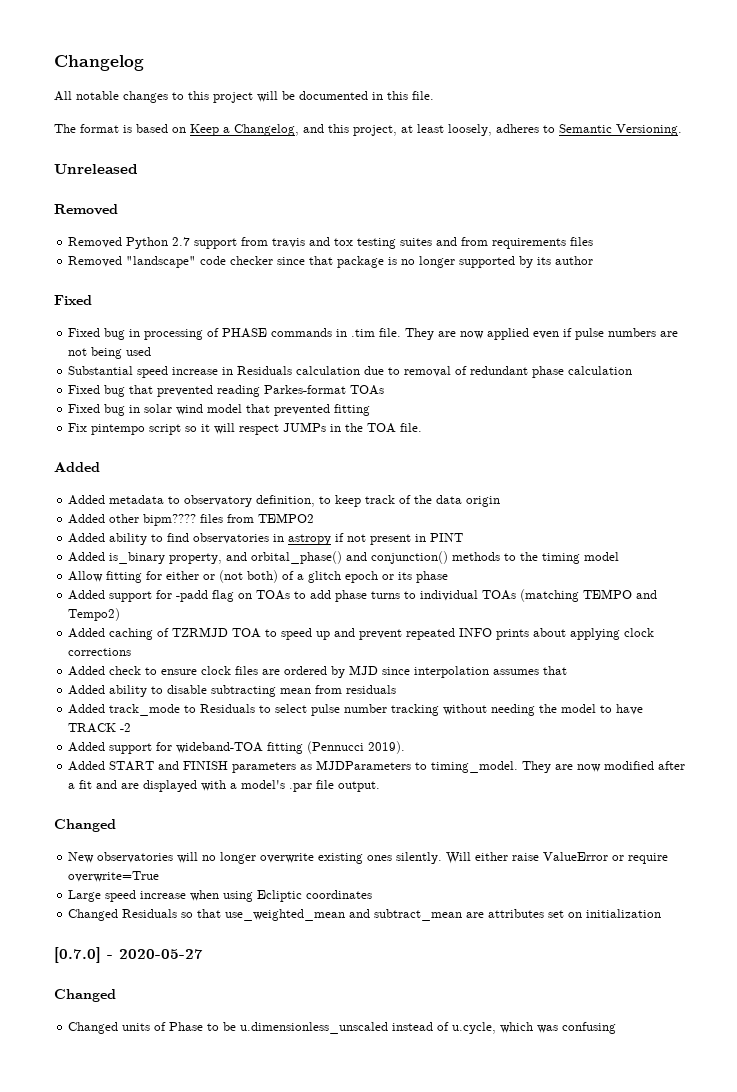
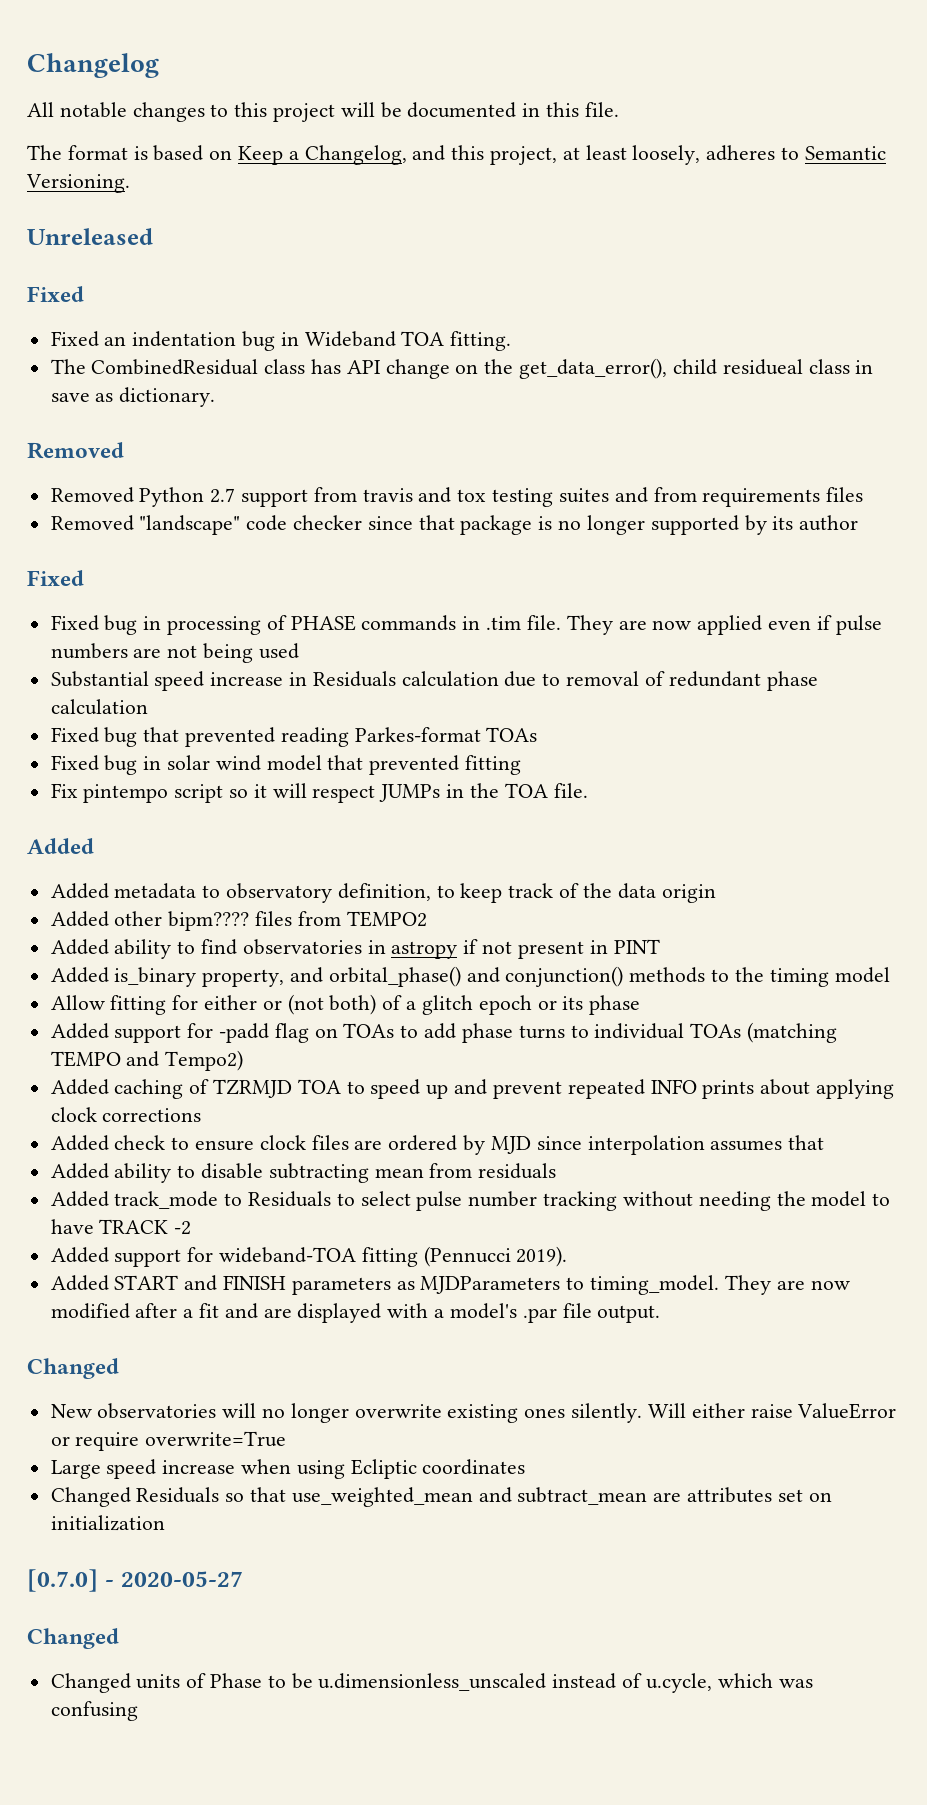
  Unreleased
+ Fixed
+ Fixed an indentation bug in Wideband TOA fitting.
+ The CombinedResidual class has API change on the get_data_error(), child residueal class in save as dictionary.

